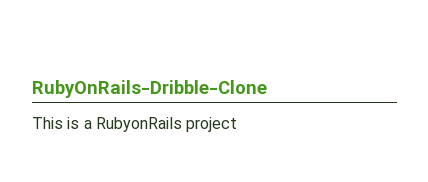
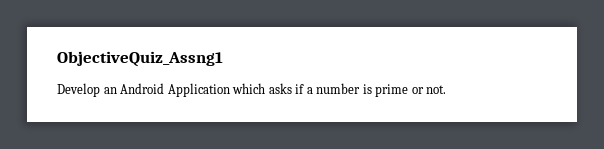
- RubyOnRails-Dribble-Clone
- This is a RubyonRails project
+ ObjectiveQuiz_Assng1
+ Develop an Android Application which asks if a number is prime or not.

